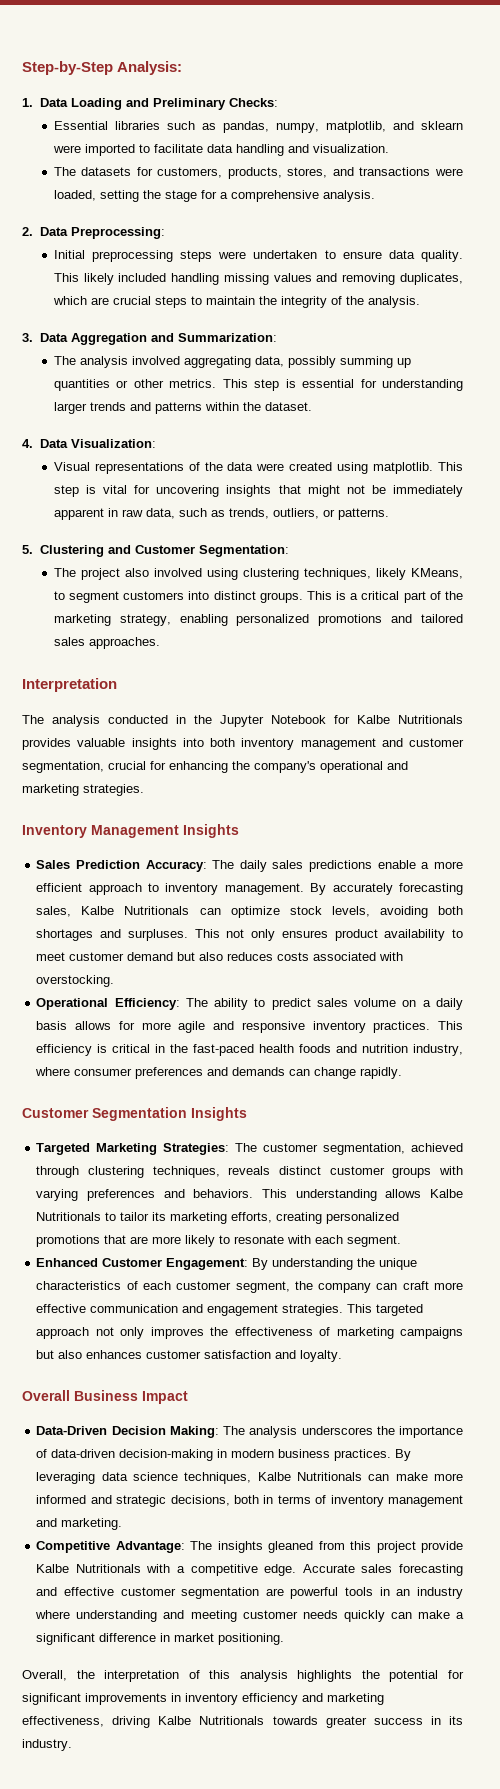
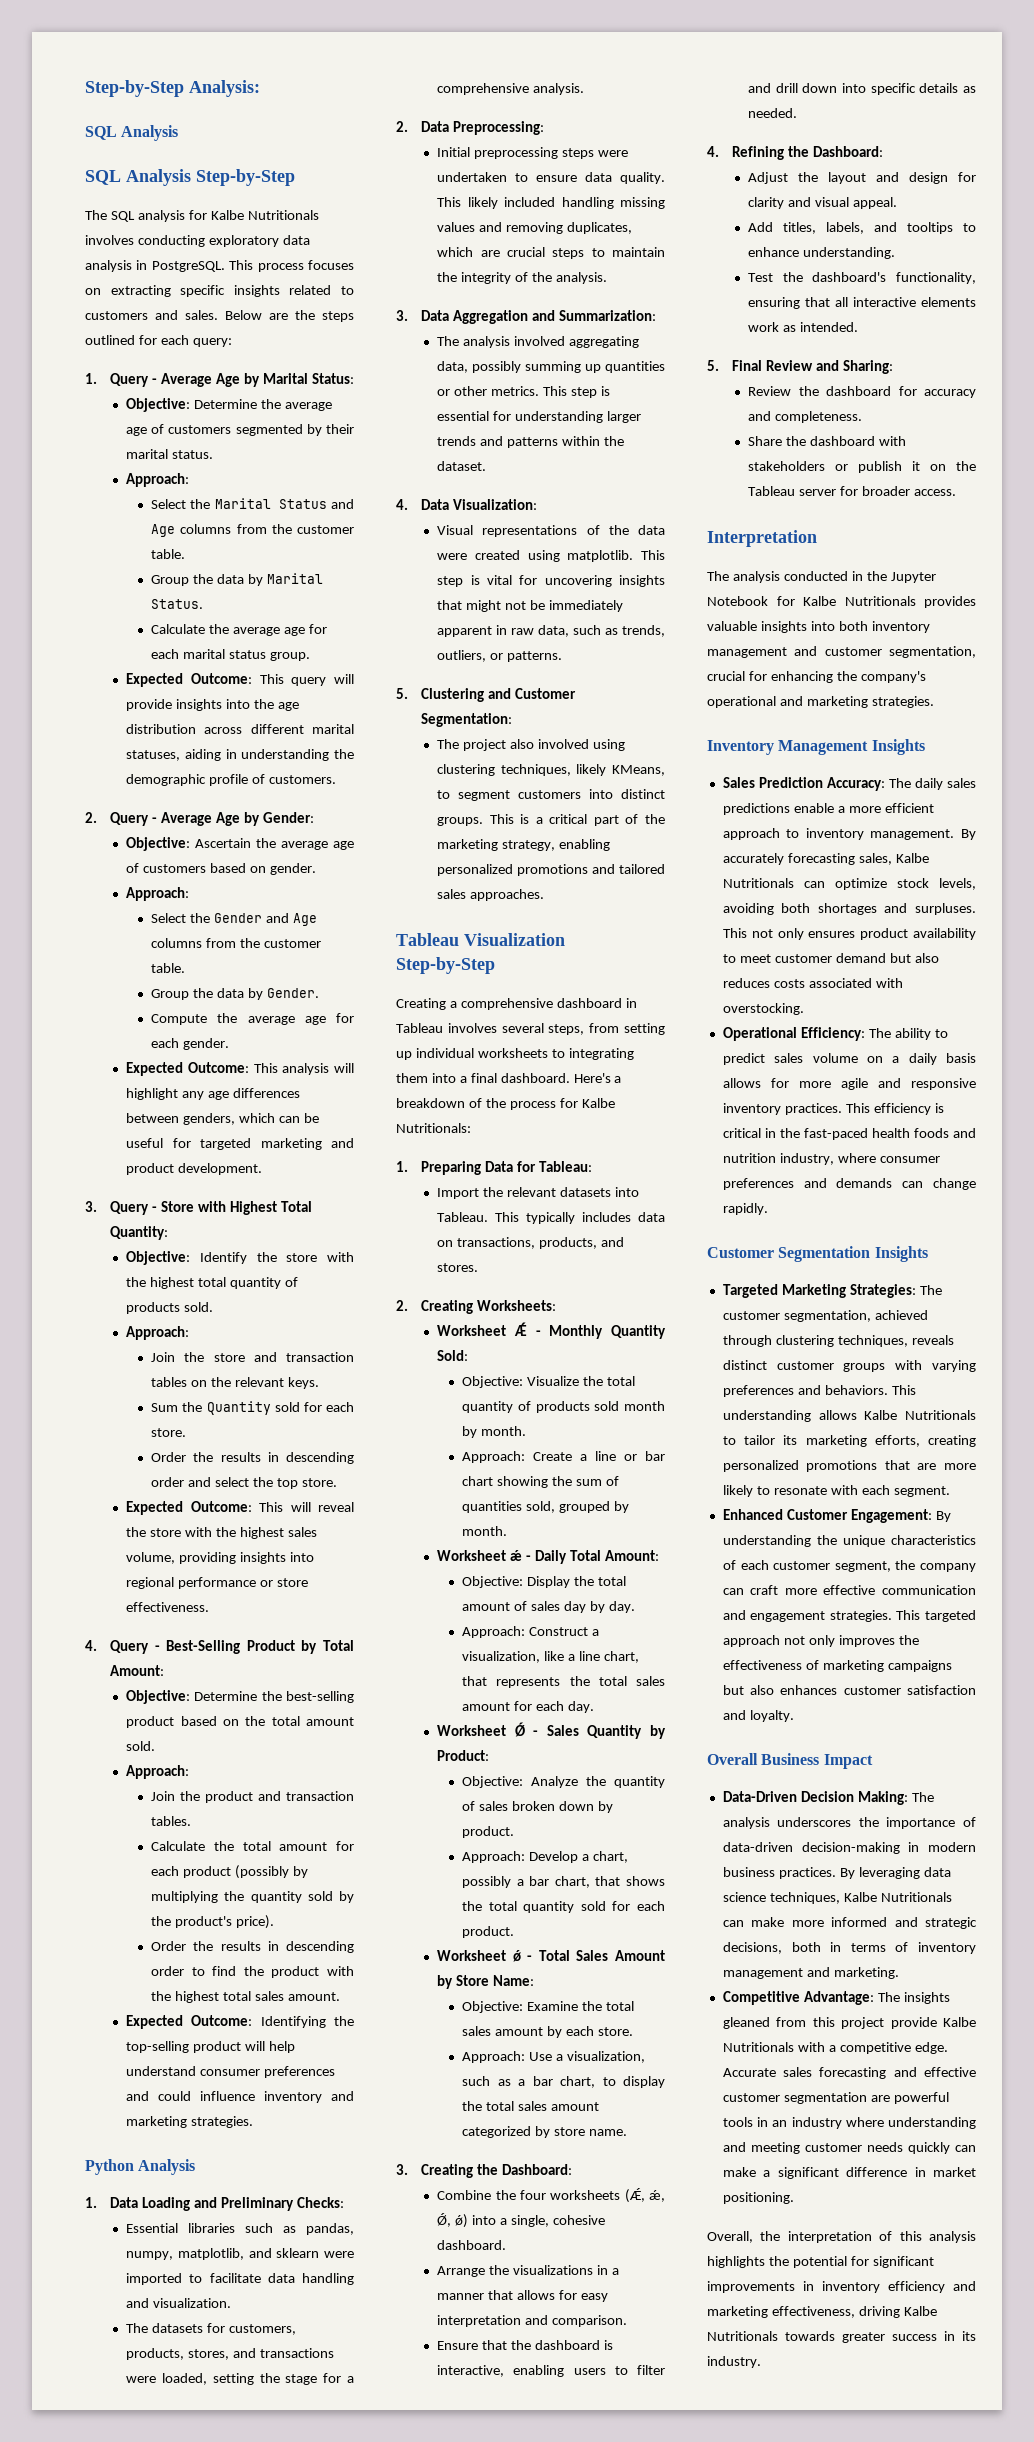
  Step-by-Step Analysis:
+ SQL Analysis
+ SQL Analysis Step-by-Step
+ The SQL analysis for Kalbe Nutritionals involves conducting exploratory data analysis in PostgreSQL. This process focuses on extracting specific insights related to customers and sales. Below are the steps outlined for each query:
+ 1. Query - Average Age by Marital Status:
+ Objective: Determine the average age of customers segmented by their marital status.
+ Approach:
+ Select the Marital Status and Age columns from the customer table.
+ Group the data by Marital Status.
+ Calculate the average age for each marital status group.
+ Expected Outcome: This query will provide insights into the age distribution across different marital statuses, aiding in understanding the demographic profile of customers.
+ 2. Query - Average Age by Gender:
+ Objective: Ascertain the average age of customers based on gender.
+ Approach:
+ Select the Gender and Age columns from the customer table.
+ Group the data by Gender.
+ Compute the average age for each gender.
+ Expected Outcome: This analysis will highlight any age differences between genders, which can be useful for targeted marketing and product development.
+ 3. Query - Store with Highest Total Quantity:
+ Objective: Identify the store with the highest total quantity of products sold.
+ Approach:
+ Join the store and transaction tables on the relevant keys.
+ Sum the Quantity sold for each store.
+ Order the results in descending order and select the top store.
+ Expected Outcome: This will reveal the store with the highest sales volume, providing insights into regional performance or store effectiveness.
+ 4. Query - Best-Selling Product by Total Amount:
+ Objective: Determine the best-selling product based on the total amount sold.
+ Approach:
+ Join the product and transaction tables.
+ Calculate the total amount for each product (possibly by multiplying the quantity sold by the product's price).
+ Order the results in descending order to find the product with the highest total sales amount.
+ Expected Outcome: Identifying the top-selling product will help understand consumer preferences and could influence inventory and marketing strategies.
+ Python Analysis
+ Tableau Visualization Step-by-Step
+ Creating a comprehensive dashboard in Tableau involves several steps, from setting up individual worksheets to integrating them into a final dashboard. Here's a breakdown of the process for Kalbe Nutritionals:
+ 1. Preparing Data for Tableau:
+ Import the relevant datasets into Tableau. This typically includes data on transactions, products, and stores.
+ 2. Creating Worksheets:
+ Worksheet Ǽ - Monthly Quantity Sold:
+ Objective: Visualize the total quantity of products sold month by month.
+ Approach: Create a line or bar chart showing the sum of quantities sold, grouped by month.
+ Worksheet ǽ - Daily Total Amount:
+ Objective: Display the total amount of sales day by day.
+ Approach: Construct a visualization, like a line chart, that represents the total sales amount for each day.
+ Worksheet Ǿ - Sales Quantity by Product:
+ Objective: Analyze the quantity of sales broken down by product.
+ Approach: Develop a chart, possibly a bar chart, that shows the total quantity sold for each product.
+ Worksheet ǿ - Total Sales Amount by Store Name:
+ Objective: Examine the total sales amount by each store.
+ Approach: Use a visualization, such as a bar chart, to display the total sales amount categorized by store name.
+ 3. Creating the Dashboard:
+ Combine the four worksheets (Ǽ, ǽ, Ǿ, ǿ) into a single, cohesive dashboard.
+ Arrange the visualizations in a manner that allows for easy interpretation and comparison.
+ Ensure that the dashboard is interactive, enabling users to filter and drill down into specific details as needed.
+ 4. Refining the Dashboard:
+ Adjust the layout and design for clarity and visual appeal.
+ Add titles, labels, and tooltips to enhance understanding.
+ Test the dashboard's functionality, ensuring that all interactive elements work as intended.
+ 5. Final Review and Sharing:
+ Review the dashboard for accuracy and completeness.
+ Share the dashboard with stakeholders or publish it on the Tableau server for broader access.

